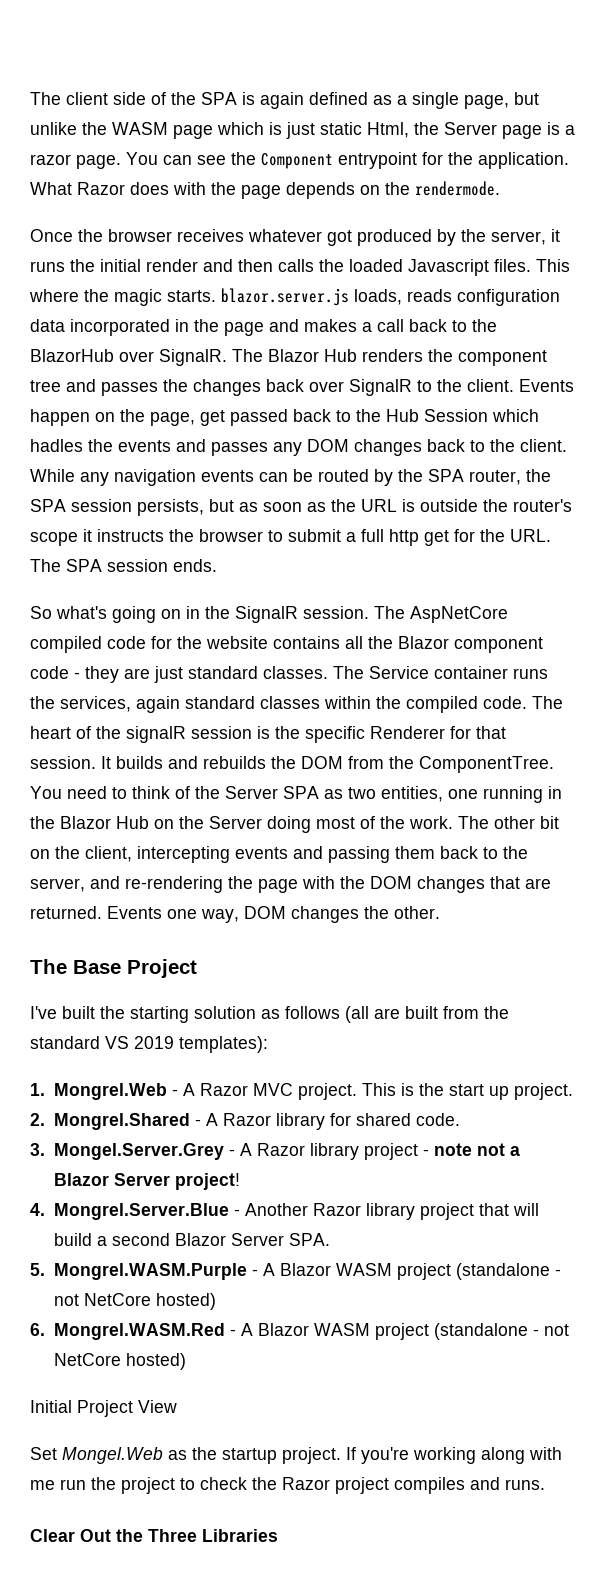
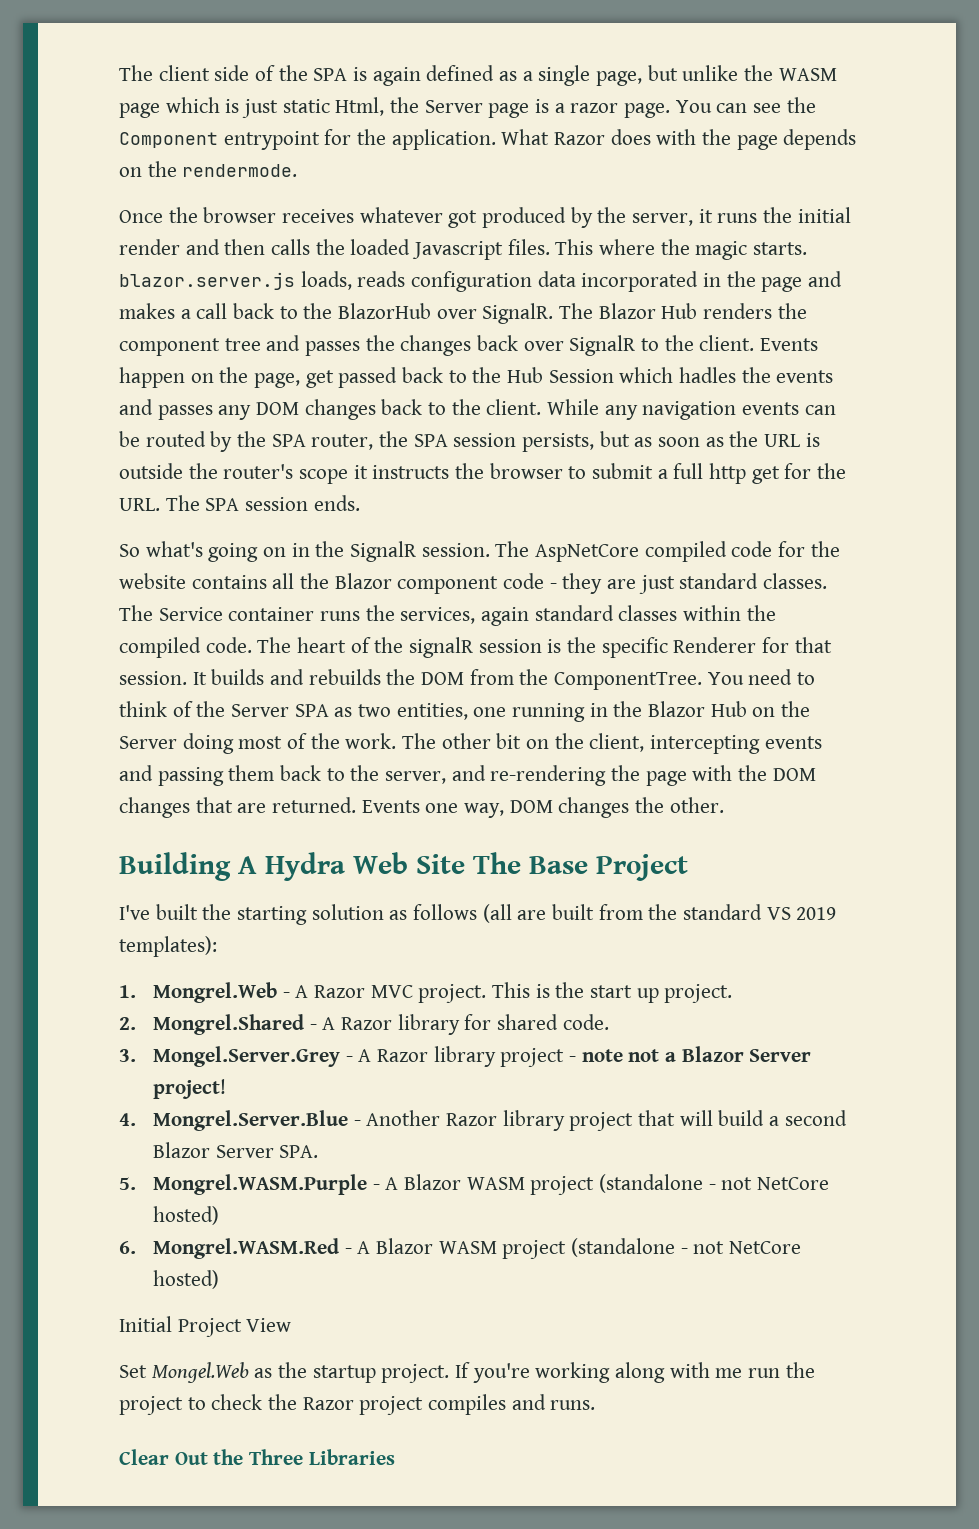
- The Base Project
+ Building A Hydra Web Site The Base Project

